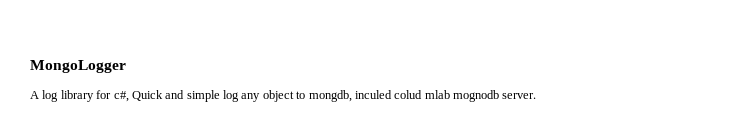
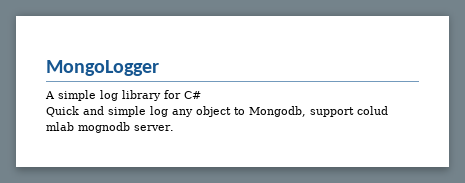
- A log library for c#, Quick and simple log any object to mongdb, inculed colud mlab mognodb server.
+ A simple log library for C#
+ Quick and simple log any object to Mongodb, support colud mlab mognodb server.

